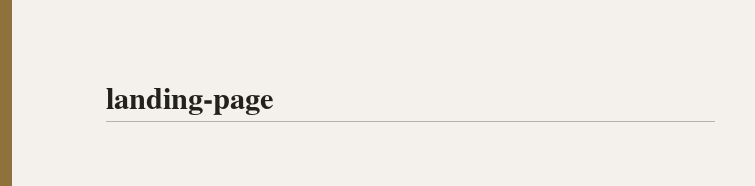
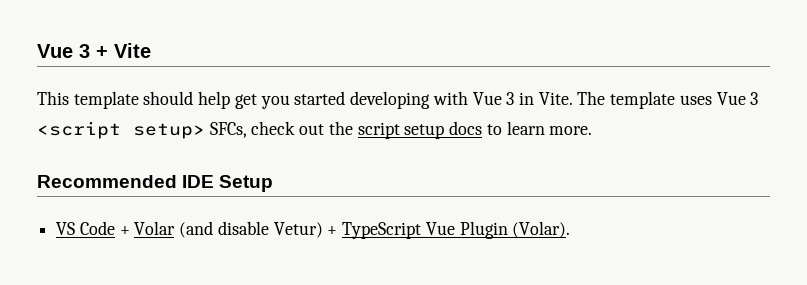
- landing-page
+ Vue 3 + Vite
+ This template should help get you started developing with Vue 3 in Vite. The template uses Vue 3 <script setup> SFCs, check out the script setup docs to learn more.
+ Recommended IDE Setup
+ VS Code + Volar (and disable Vetur) + TypeScript Vue Plugin (Volar).

